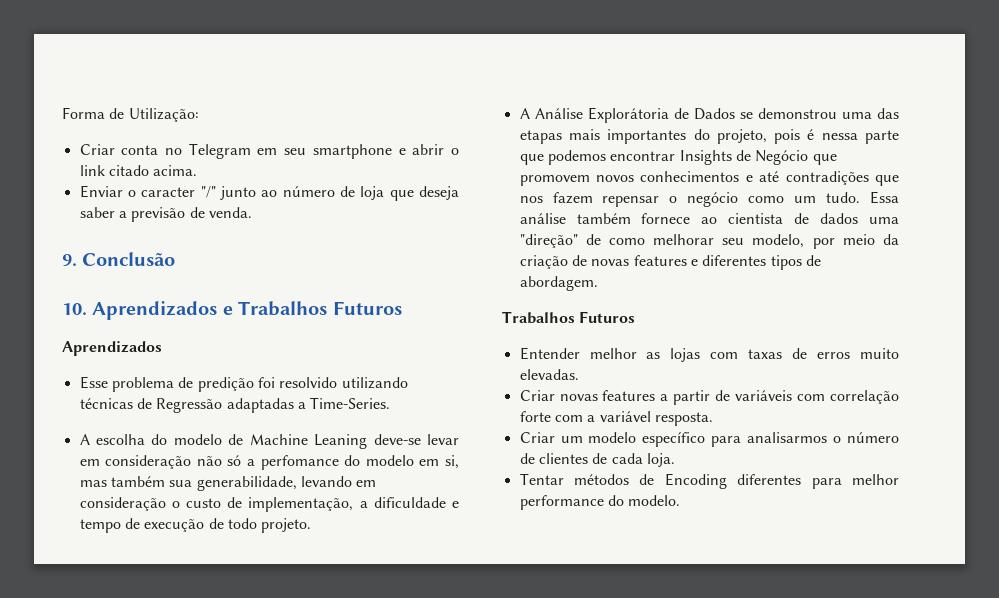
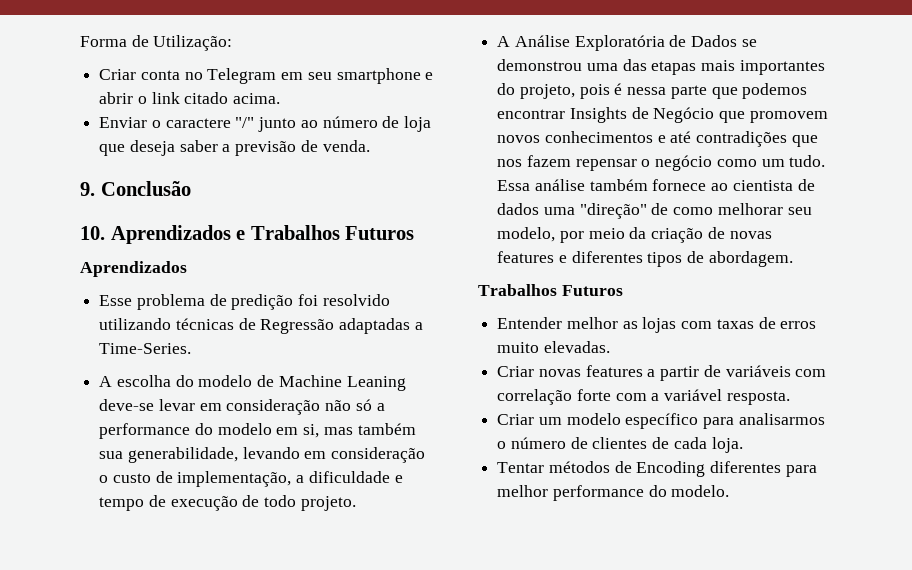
- Enviar o caracter "/" junto ao número de loja que deseja saber a previsão de venda.
+ Enviar o caractere "/" junto ao número de loja que deseja saber a previsão de venda.
- A escolha do modelo de Machine Leaning deve-se levar em consideração não só a perfomance do modelo em si, mas também sua generabilidade, levando em consideração o custo de implementação, a dificuldade e tempo de execução de todo projeto.
+ A escolha do modelo de Machine Leaning deve-se levar em consideração não só a performance do modelo em si, mas também sua generabilidade, levando em consideração o custo de implementação, a dificuldade e tempo de execução de todo projeto.
- A Análise Explorátoria de Dados se demonstrou uma das etapas mais importantes do projeto, pois é nessa parte que podemos encontrar Insights de Negócio que promovem novos conhecimentos e até contradições que nos fazem repensar o negócio como um tudo.
+ A Análise Exploratória de Dados se demonstrou uma das etapas mais importantes do projeto, pois é nessa parte que podemos encontrar Insights de Negócio que promovem novos conhecimentos e até contradições que nos fazem repensar o negócio como um tudo.

